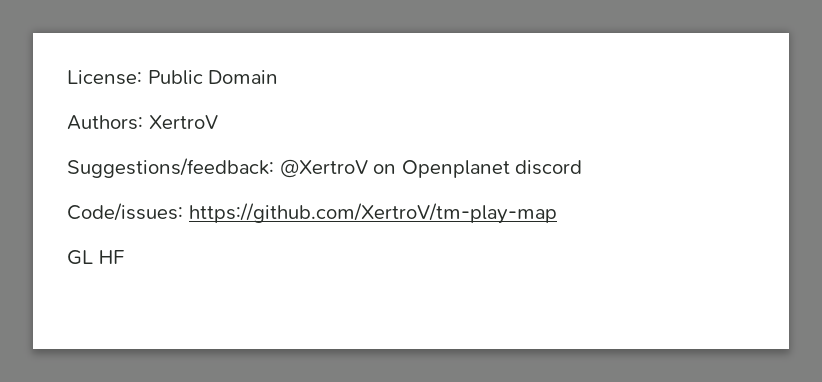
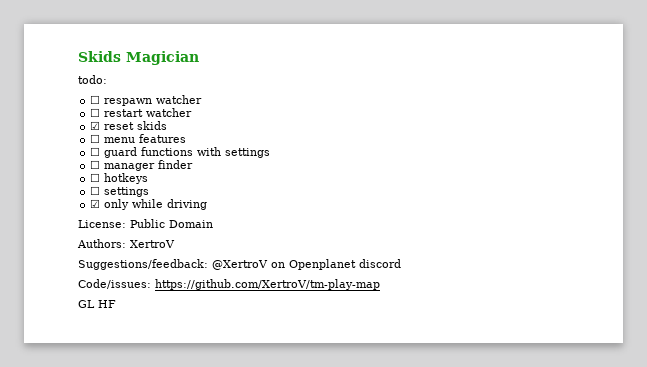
+ Skids Magician
+ todo:
+ ☐ respawn watcher
+ ☐ restart watcher
+ ☑ reset skids
+ ☐ menu features
+ ☐ guard functions with settings
+ ☐ manager finder
+ ☐ hotkeys
+ ☐ settings
+ ☑ only while driving

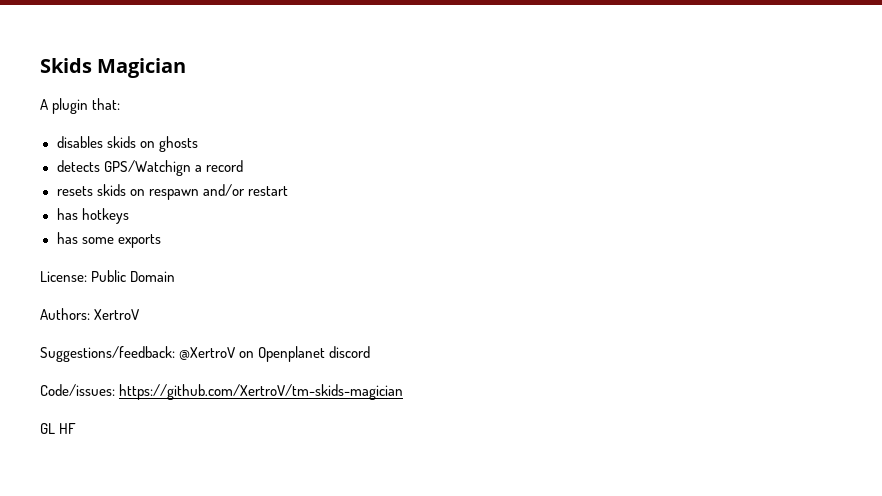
- todo:
- ☐ respawn watcher
- ☐ restart watcher
- ☑ reset skids
- ☐ menu features
- ☐ guard functions with settings
- ☐ manager finder
- ☐ hotkeys
- ☐ settings
- ☑ only while driving
+ A plugin that:
+ disables skids on ghosts
+ detects GPS/Watchign a record
+ resets skids on respawn and/or restart
+ has hotkeys
+ has some exports
- Code/issues: https://github.com/XertroV/tm-play-map
+ Code/issues: https://github.com/XertroV/tm-skids-magician

